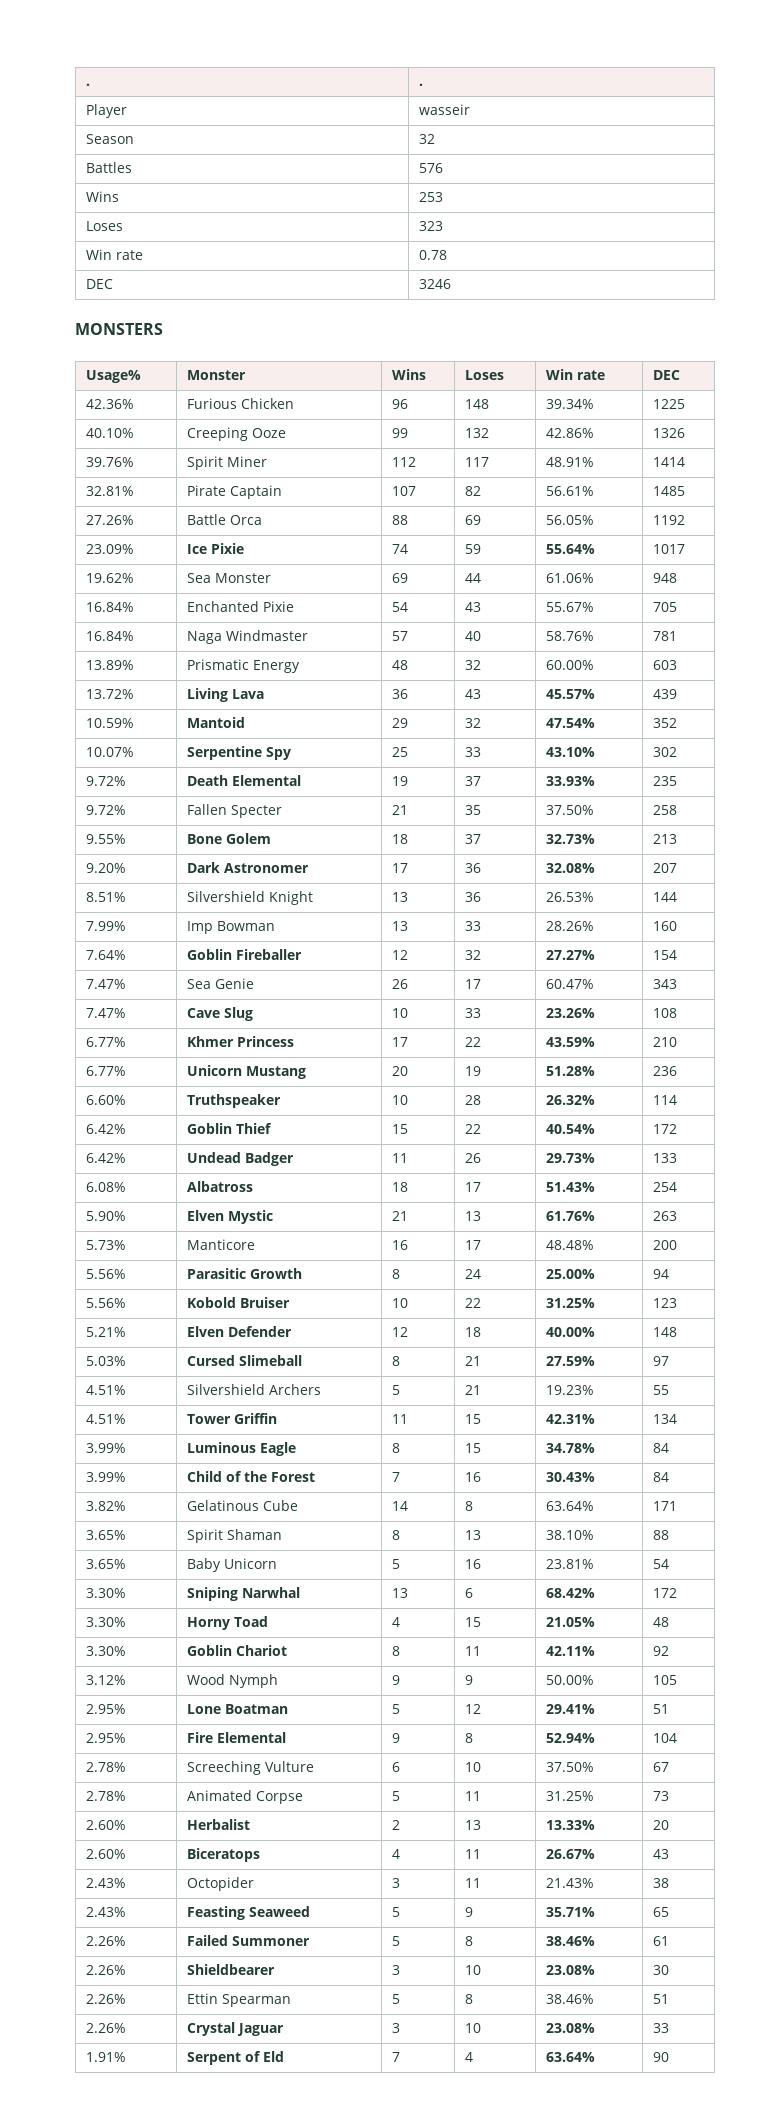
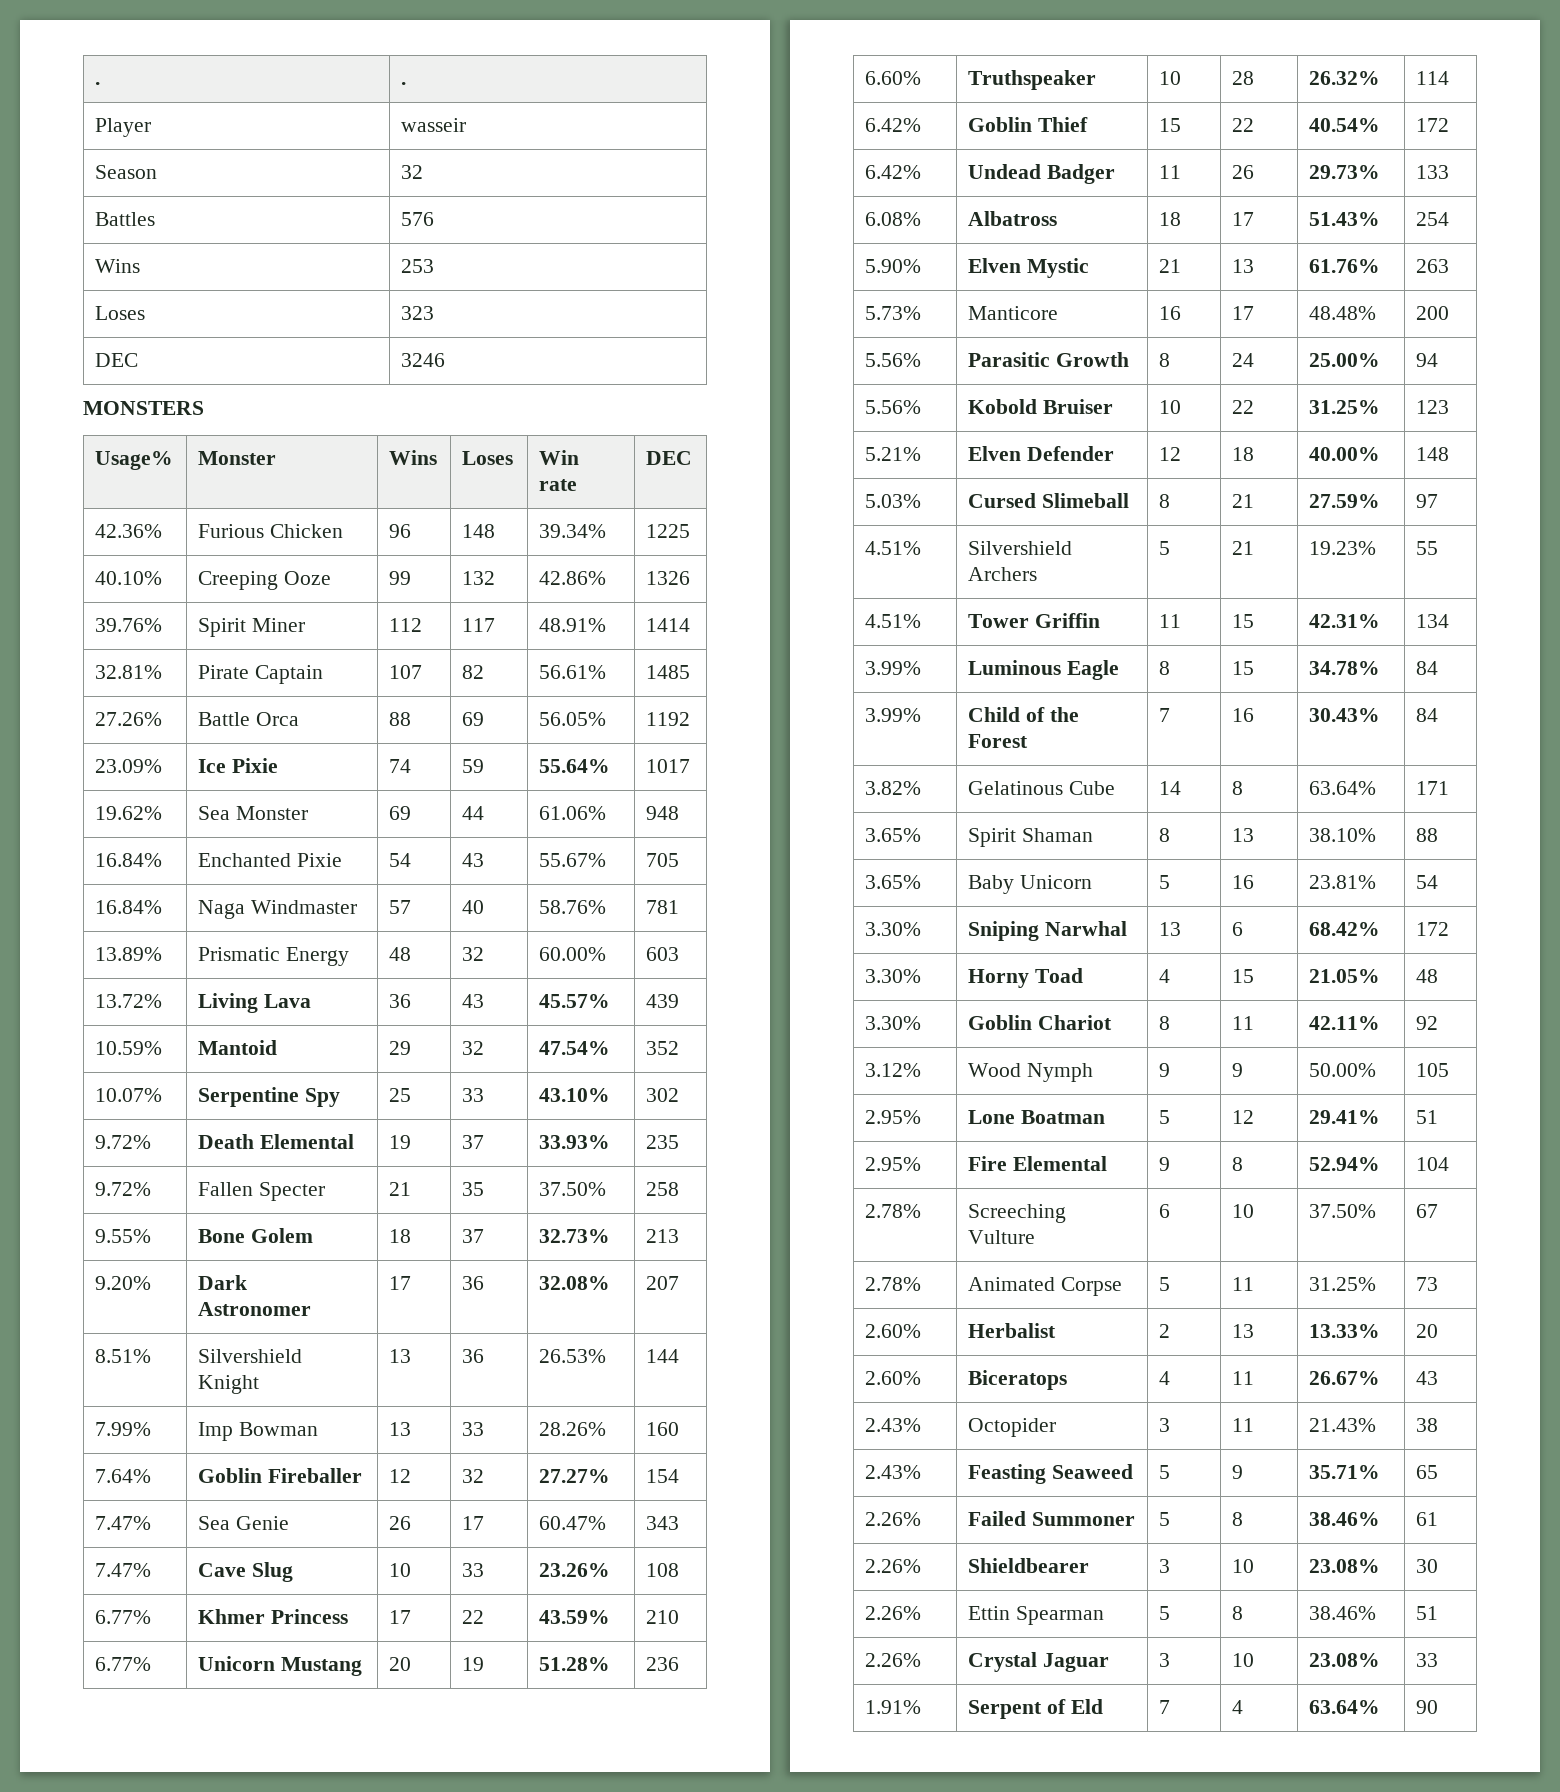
- Win rate | 0.78

